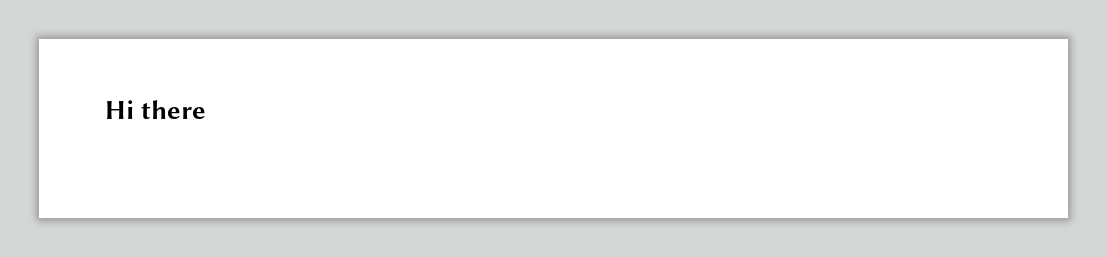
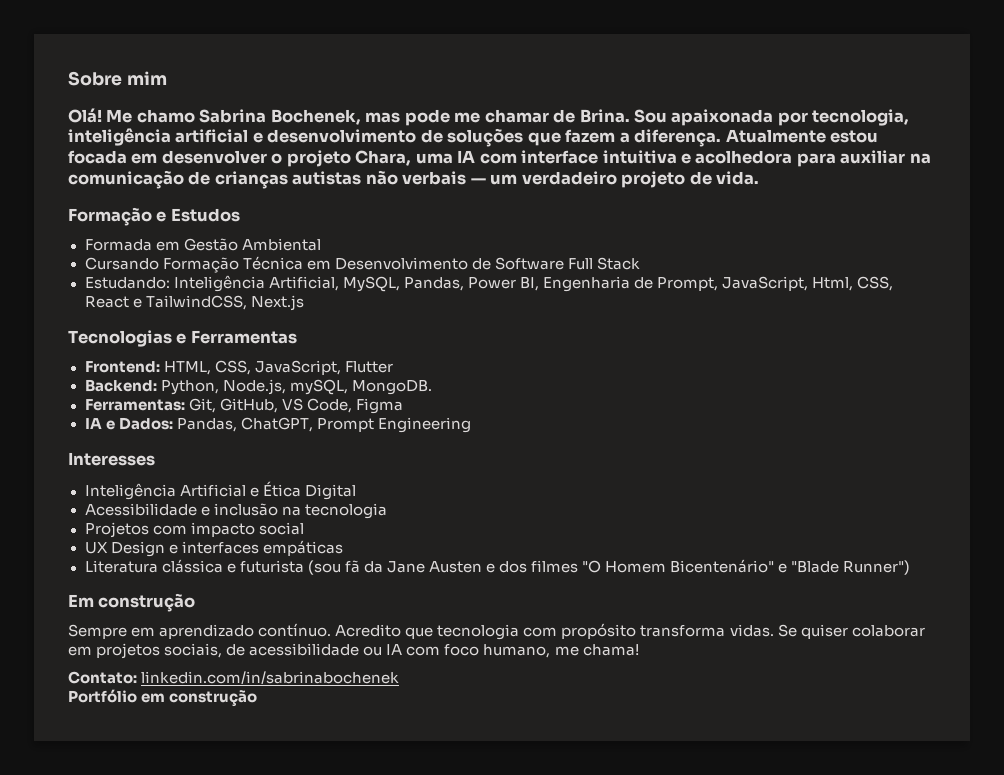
- Hi there
+ Sobre mim
+ Olá! Me chamo Sabrina Bochenek, mas pode me chamar de Brina. Sou apaixonada por tecnologia, inteligência artificial e desenvolvimento de soluções que fazem a diferença. Atualmente estou focada em desenvolver o projeto Chara, uma IA com interface intuitiva e acolhedora para auxiliar na comunicação de crianças autistas não verbais — um verdadeiro projeto de vida.
+ Formação e Estudos
+ Formada em Gestão Ambiental
+ Cursando Formação Técnica em Desenvolvimento de Software Full Stack
+ Estudando: Inteligência Artificial, MySQL, Pandas, Power BI, Engenharia de Prompt, JavaScript, Html, CSS, React e TailwindCSS, Next.js
+ Tecnologias e Ferramentas
+ Frontend: HTML, CSS, JavaScript, Flutter
+ Backend: Python, Node.js, mySQL, MongoDB.
+ Ferramentas: Git, GitHub, VS Code, Figma
+ IA e Dados: Pandas, ChatGPT, Prompt Engineering
+ Interesses
+ Inteligência Artificial e Ética Digital
+ Acessibilidade e inclusão na tecnologia
+ Projetos com impacto social
+ UX Design e interfaces empáticas
+ Literatura clássica e futurista (sou fã da Jane Austen e dos filmes "O Homem Bicentenário" e "Blade Runner")
+ Em construção
+ Sempre em aprendizado contínuo. Acredito que tecnologia com propósito transforma vidas. Se quiser colaborar em projetos sociais, de acessibilidade ou IA com foco humano, me chama!
+ Contato: linkedin.com/in/sabrinabochenek
+ Portfólio em construção

